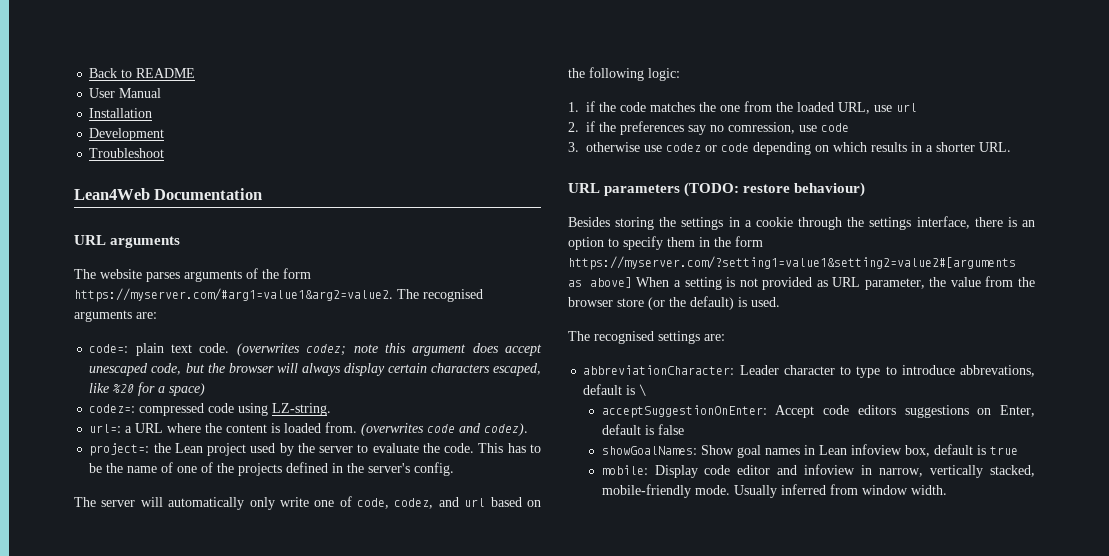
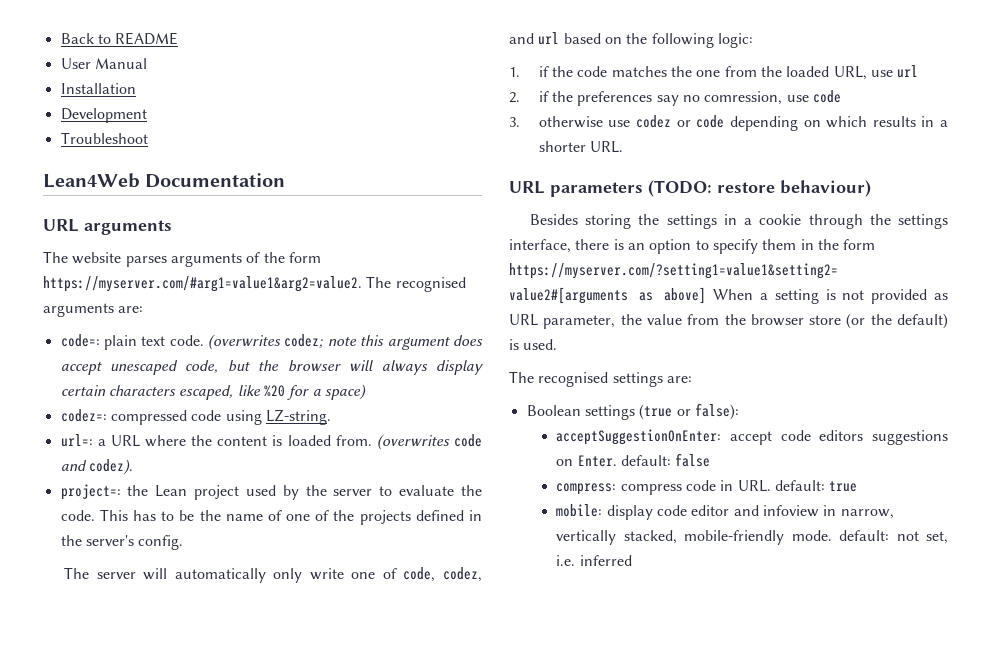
- abbreviationCharacter: Leader character to type to introduce abbrevations, default is \
+ Boolean settings (true or false):
- acceptSuggestionOnEnter: Accept code editors suggestions on Enter, default is false
- showGoalNames: Show goal names in Lean infoview box, default is true
+ acceptSuggestionOnEnter: accept code editors suggestions on Enter. default: false
+ compress: compress code in URL. default: true
- mobile: Display code editor and infoview in narrow, vertically stacked, mobile-friendly mode. Usually inferred from window width.
+ mobile: display code editor and infoview in narrow, vertically stacked, mobile-friendly mode. default: not set, i.e. inferred

